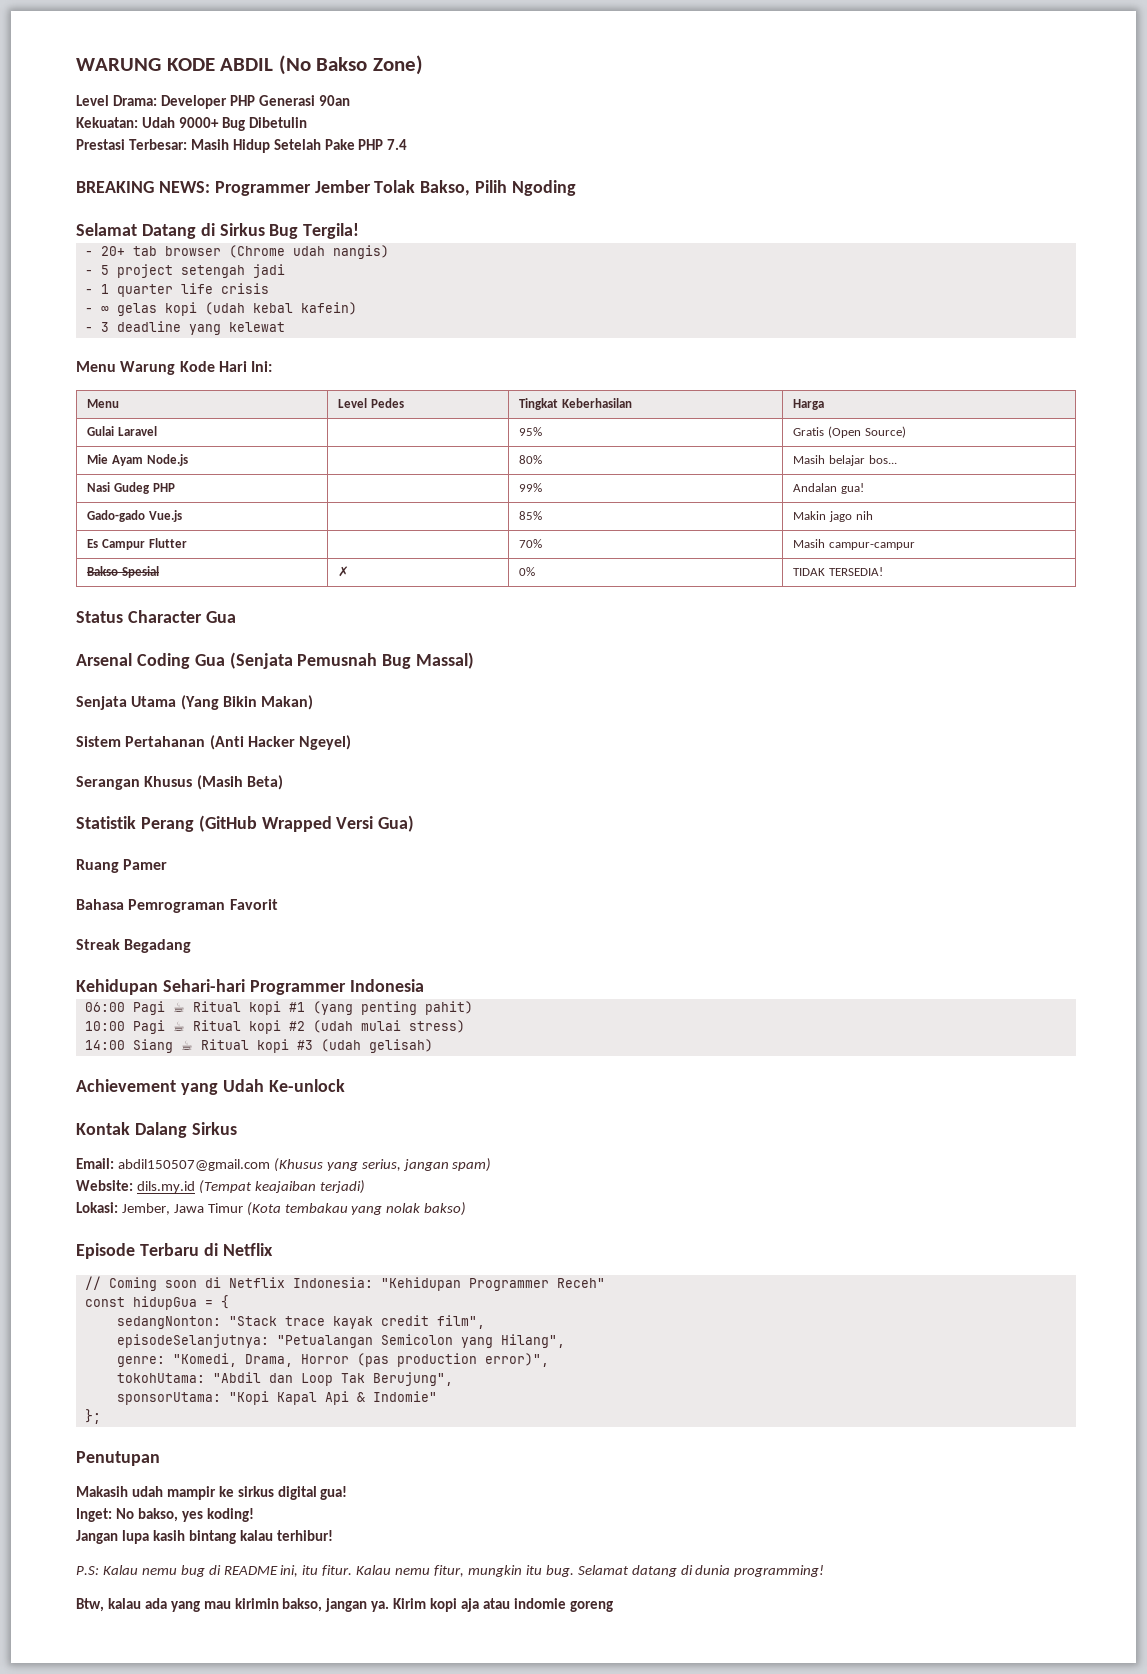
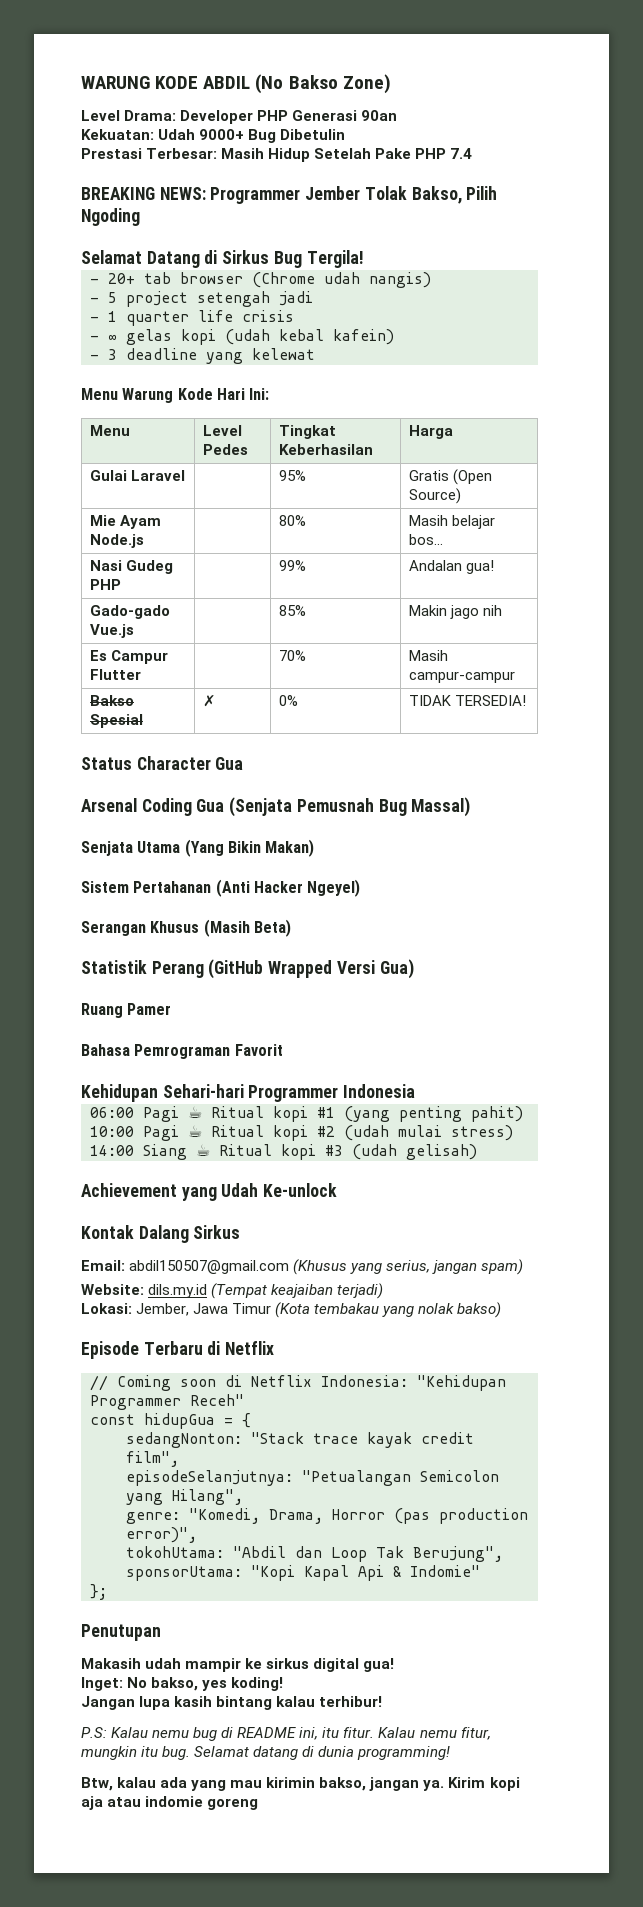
- Streak Begadang

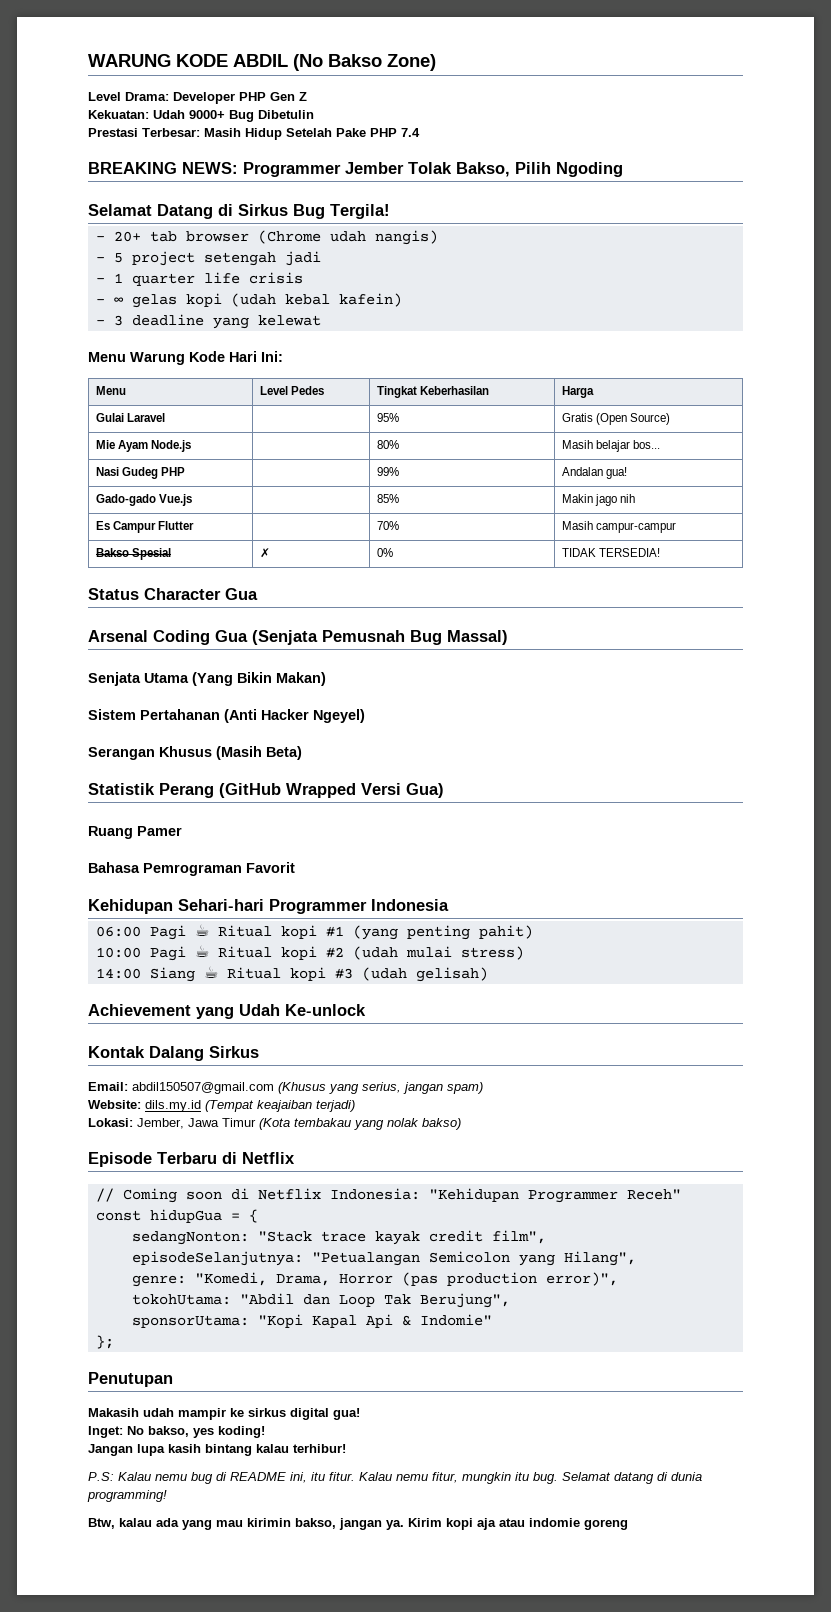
- Level Drama: Developer PHP Generasi 90an
+ Level Drama: Developer PHP Gen Z

